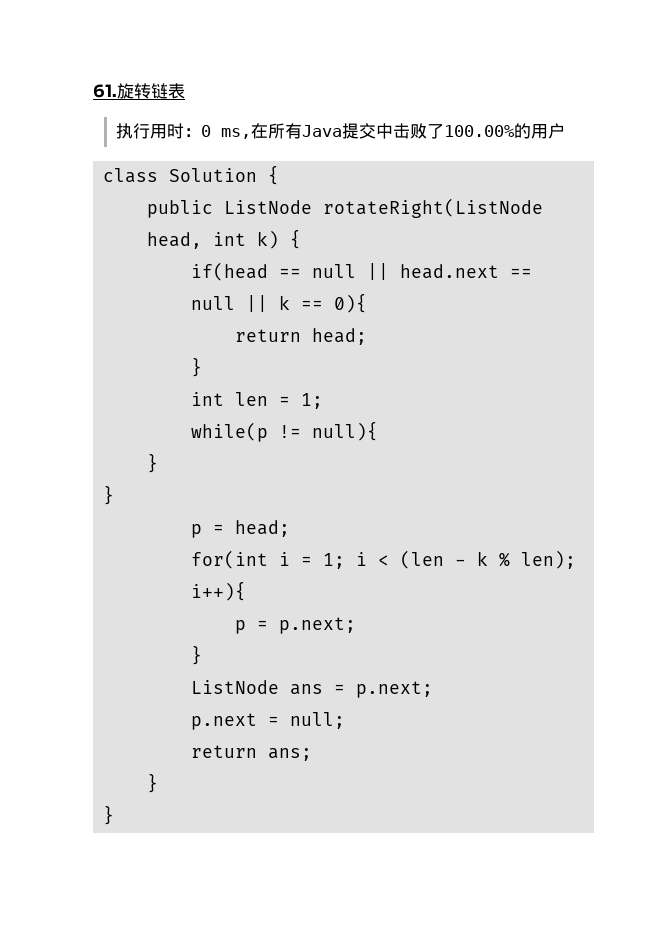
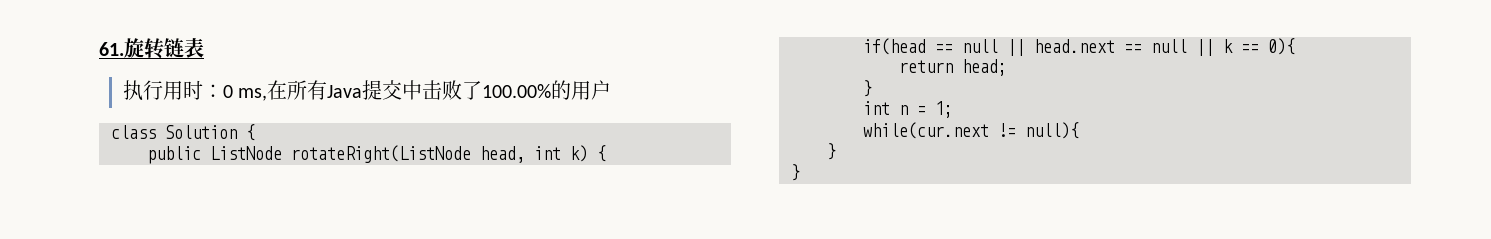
- int len = 1;
+ int n = 1;
- while(p != null){
+ while(cur.next != null){
- p = head;
- for(int i = 1; i < (len - k % len); i++){
- p = p.next;
- }
- ListNode ans = p.next;
- p.next = null;
- return ans;
- }
- }

